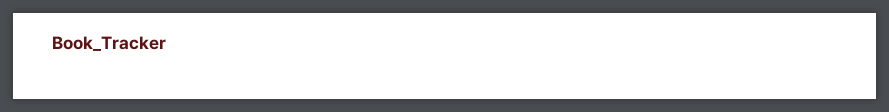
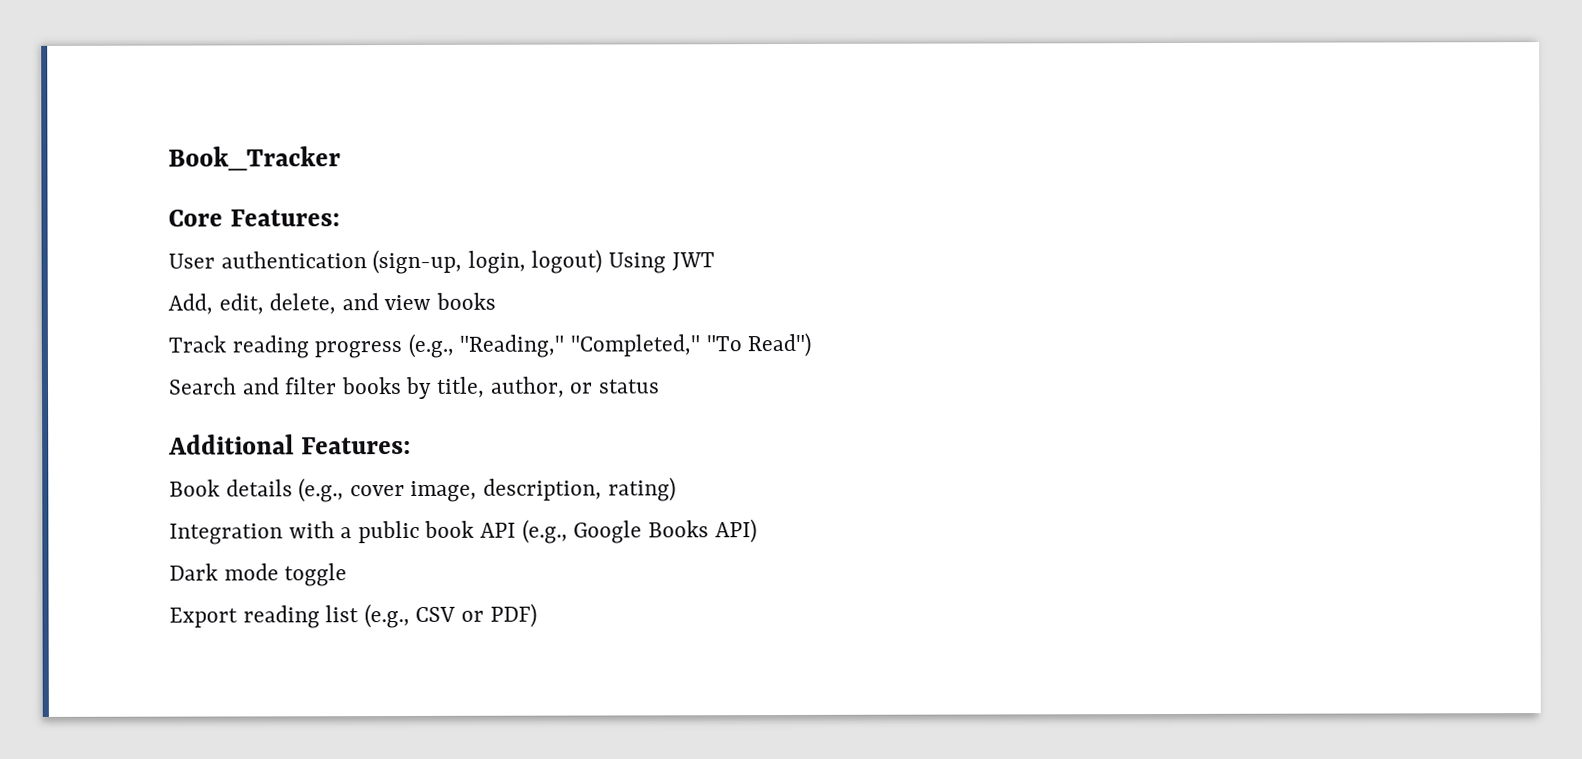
+ Core Features:
+ User authentication (sign-up, login, logout) Using JWT
+ Add, edit, delete, and view books
+ Track reading progress (e.g., "Reading," "Completed," "To Read")
+ Search and filter books by title, author, or status
+ Additional Features:
+ Book details (e.g., cover image, description, rating)
+ Integration with a public book API (e.g., Google Books API)
+ Dark mode toggle
+ Export reading list (e.g., CSV or PDF)

